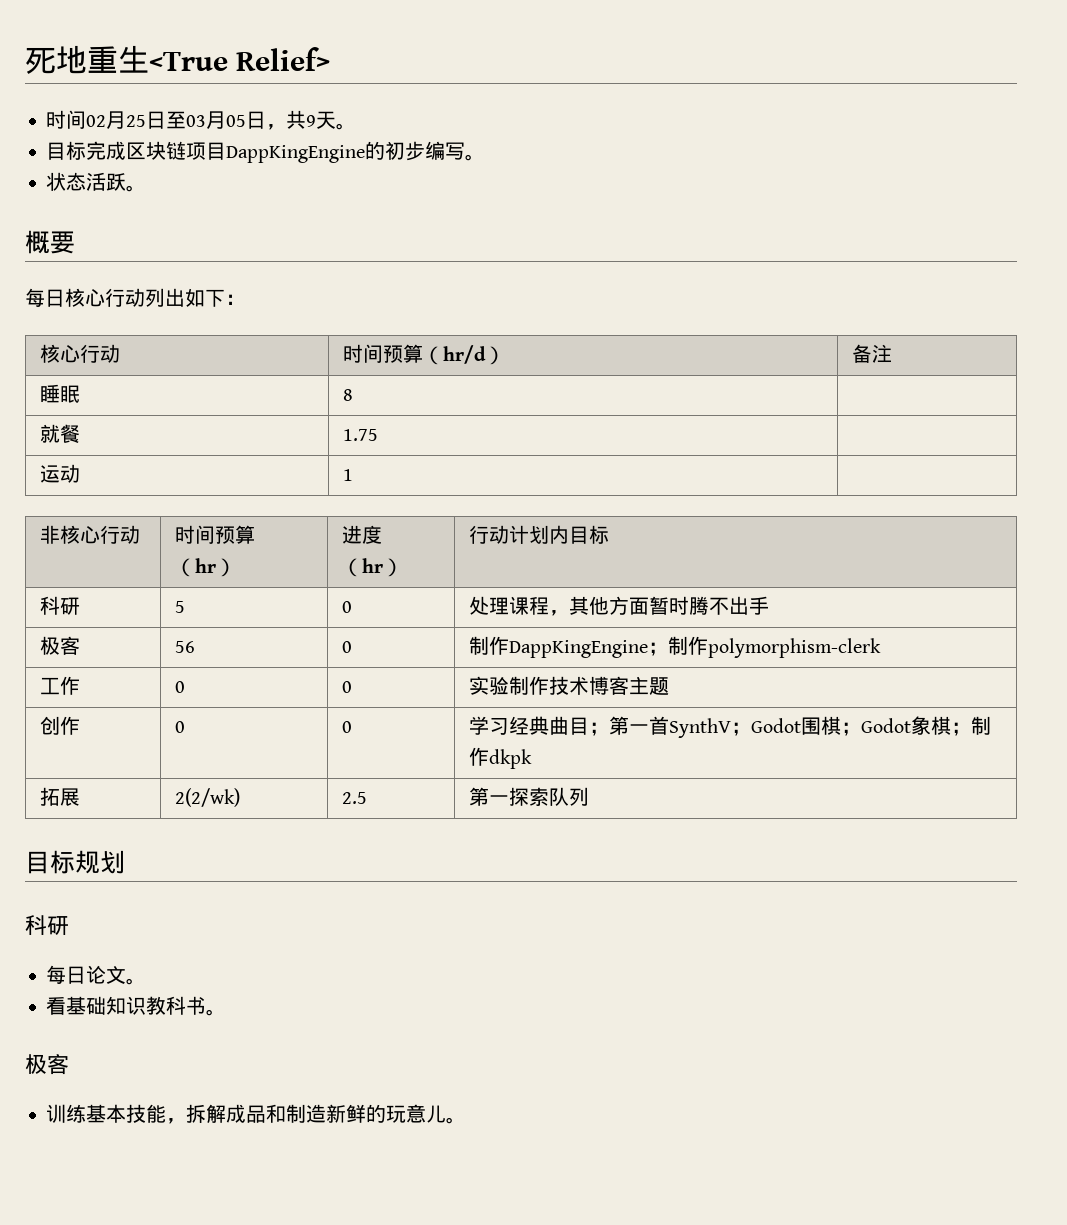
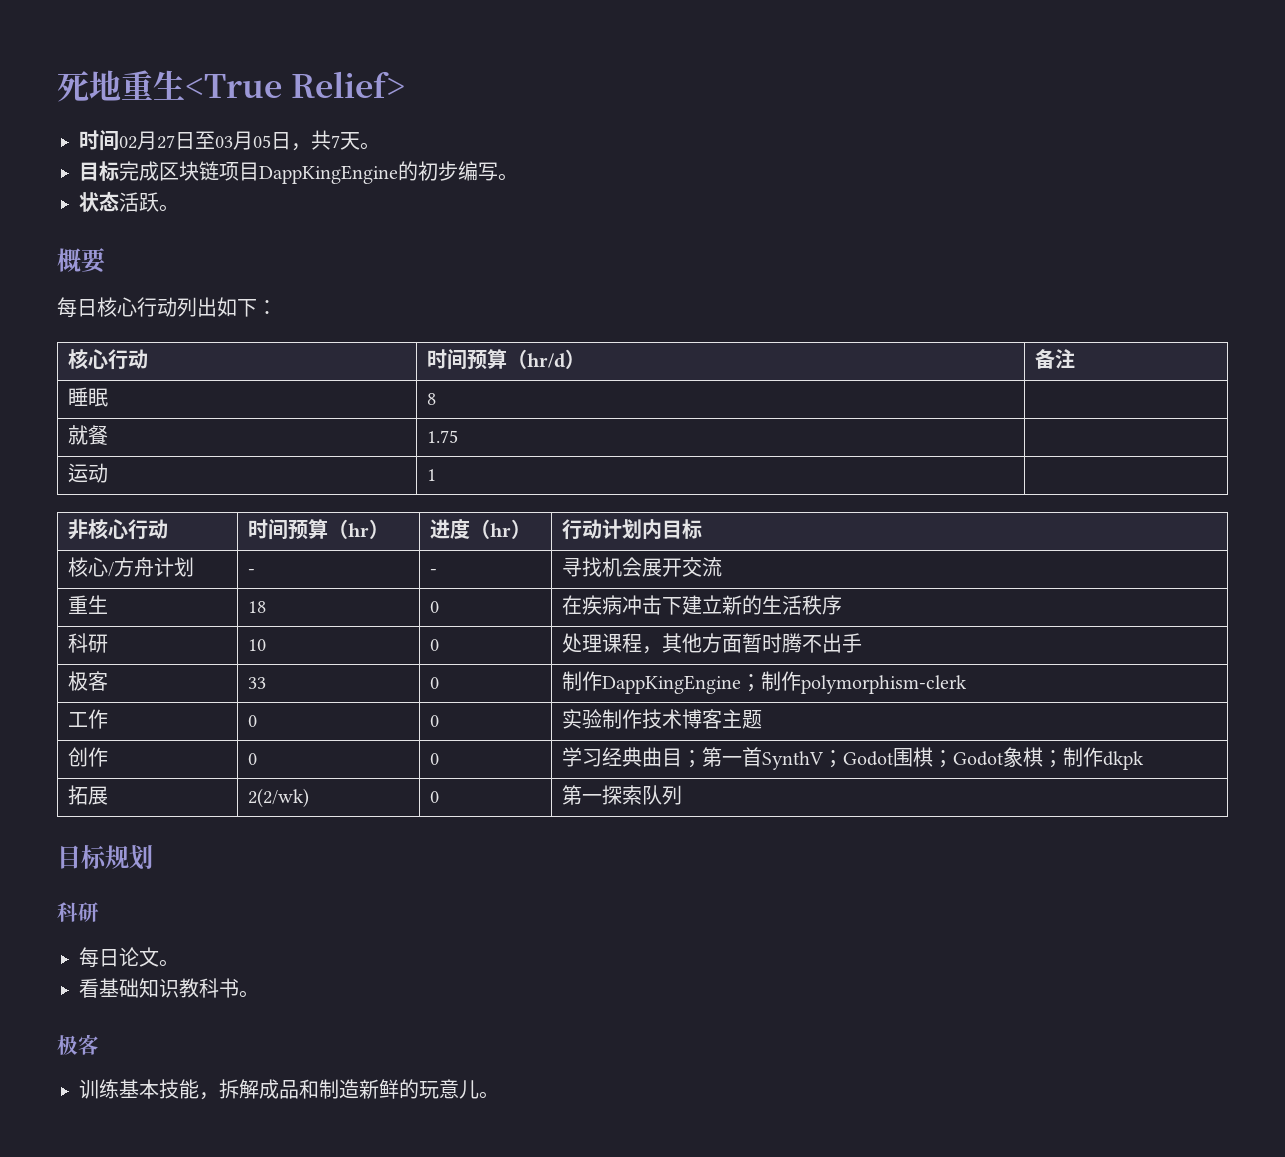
- 时间02月25日至03月05日，共9天。
+ 时间02月27日至03月05日，共7天。
+ 核心/方舟计划 | - | - | 寻找机会展开交流
+ 重生 | 18 | 0 | 在疾病冲击下建立新的生活秩序
- 科研 | 5 | 0 | 处理课程，其他方面暂时腾不出手
+ 科研 | 10 | 0 | 处理课程，其他方面暂时腾不出手
- 极客 | 56 | 0 | 制作DappKingEngine；制作polymorphism-clerk
+ 极客 | 33 | 0 | 制作DappKingEngine；制作polymorphism-clerk
- 拓展 | 2(2/wk) | 2.5 | 第一探索队列
+ 拓展 | 2(2/wk) | 0 | 第一探索队列

